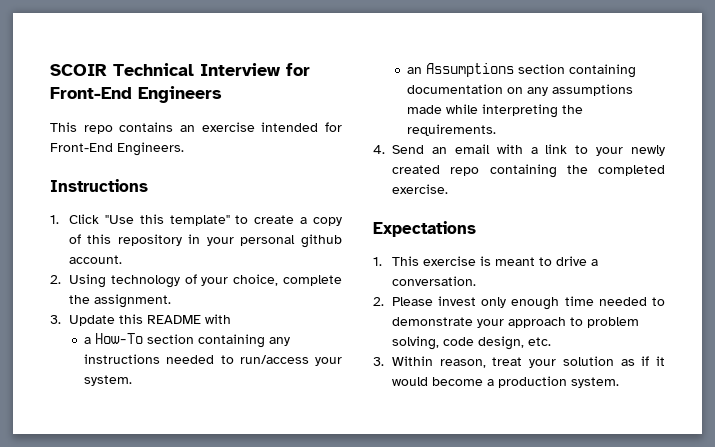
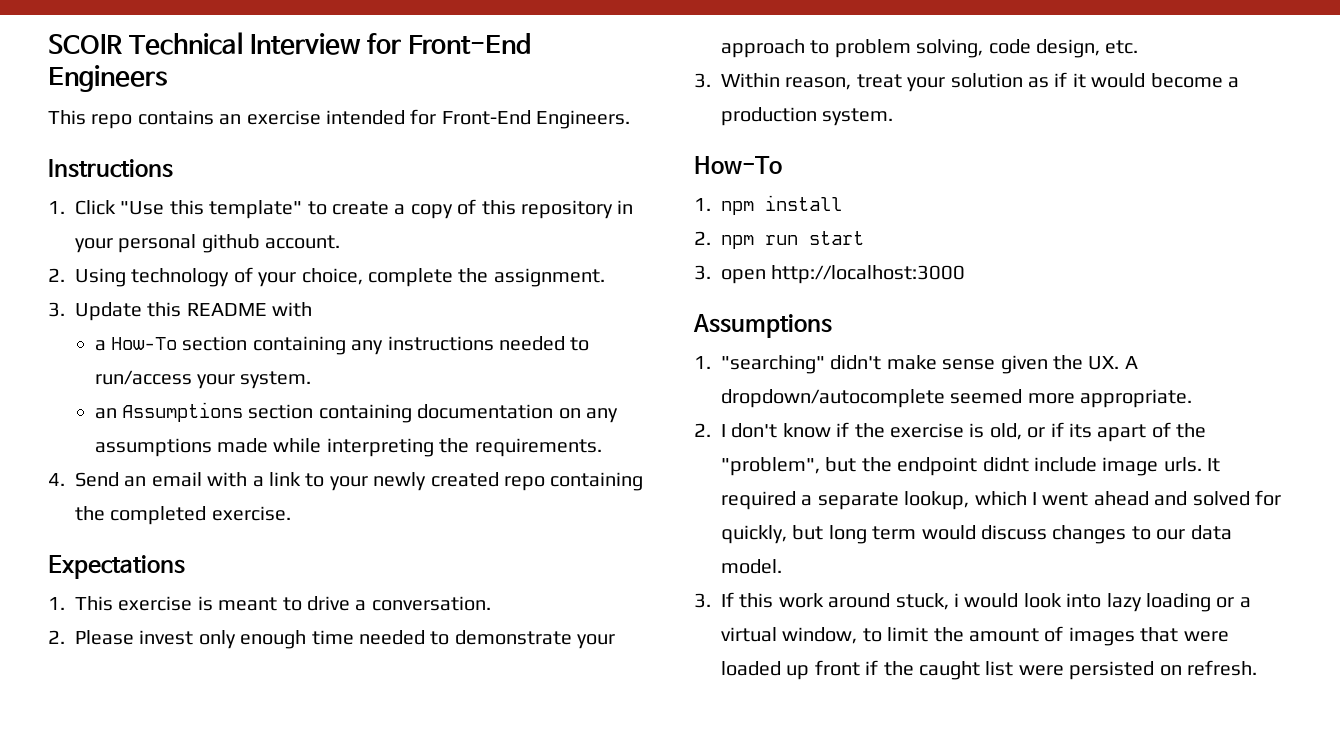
  3. Within reason, treat your solution as if it would become a production system.
+ How-To
+ 1. npm install
+ 2. npm run start
+ 3. open http://localhost:3000
+ Assumptions
+ 1. "searching" didn't make sense given the UX. A dropdown/autocomplete seemed more appropriate.
+ 2. I don't know if the exercise is old, or if its apart of the "problem", but the endpoint didnt include image urls. It required a separate lookup, which I went ahead and solved for quickly, but long term would discuss changes to our data model.
+ 3. If this work around stuck, i would look into lazy loading or a virtual window, to limit the amount of images that were loaded up front if the caught list were persisted on refresh.

